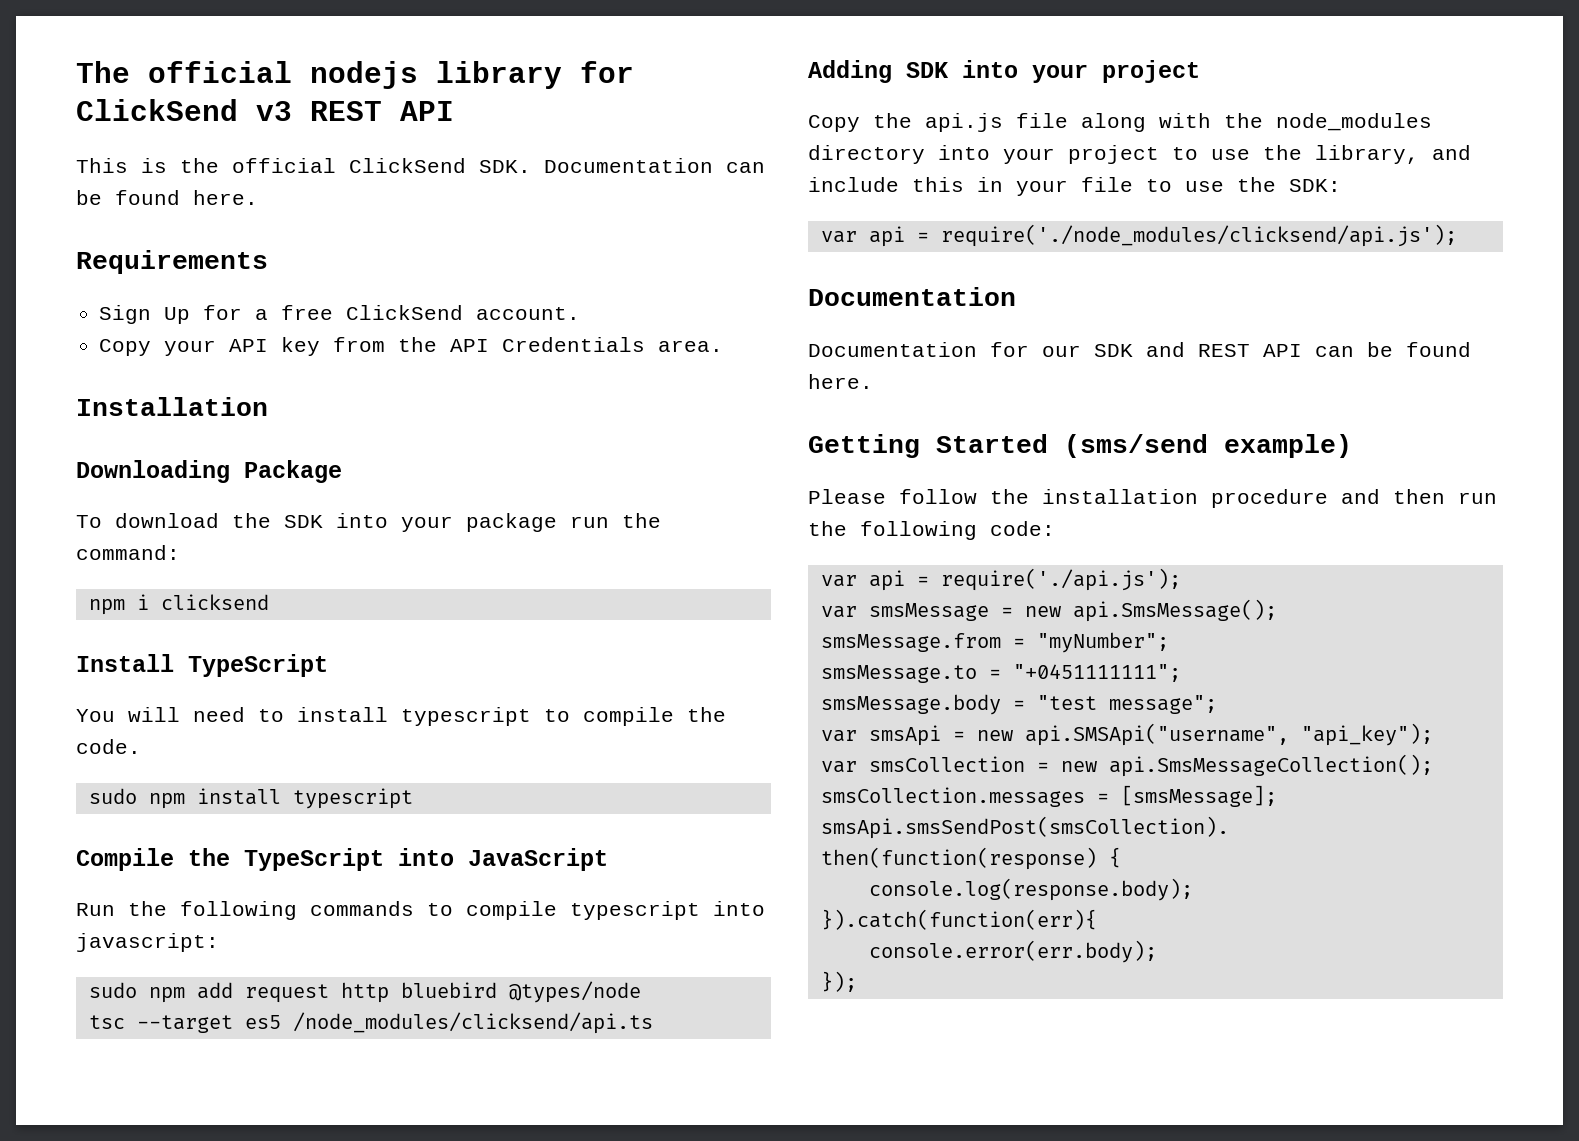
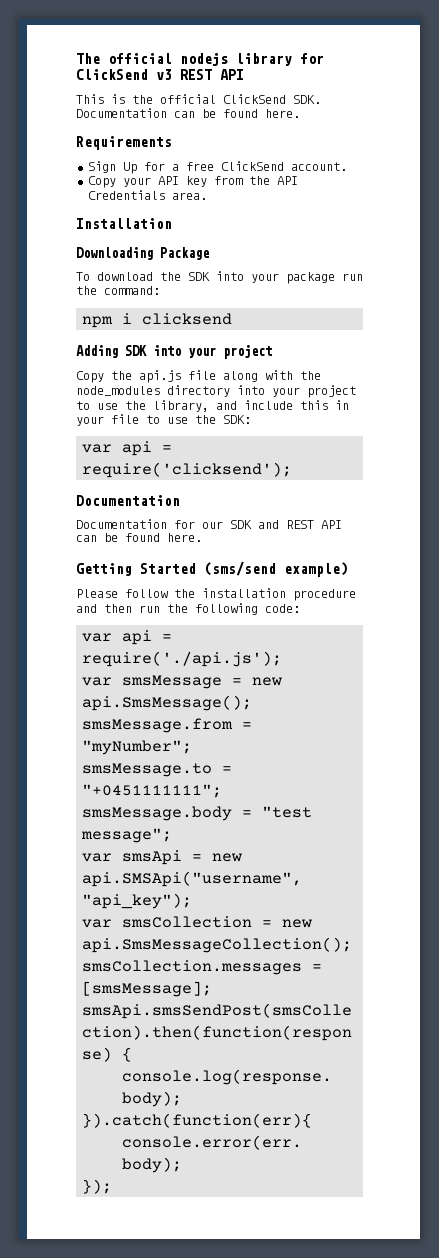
- Install TypeScript
- You will need to install typescript to compile the code.
- sudo npm install typescript
- Compile the TypeScript into JavaScript
- Run the following commands to compile typescript into javascript:
- sudo npm add request http bluebird @types/node
- tsc --target es5 /node_modules/clicksend/api.ts
- var api = require('./node_modules/clicksend/api.js');
+ var api = require('clicksend');

